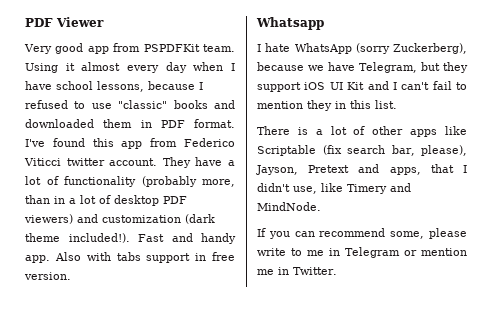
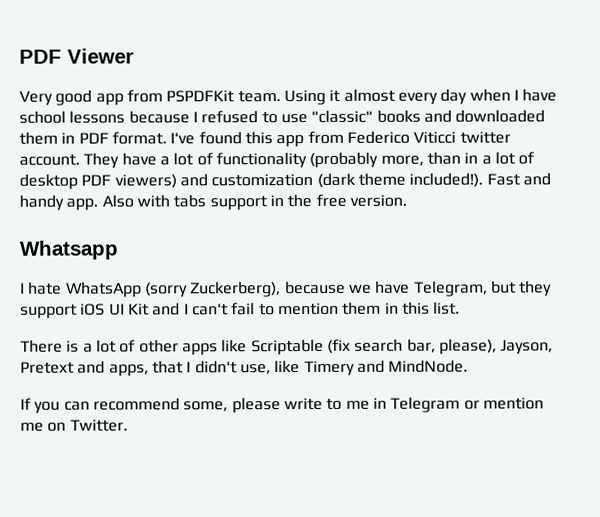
- Using it almost every day when I have school lessons, because I refused to use "classic" books and downloaded them in PDF format.
+ Using it almost every day when I have school lessons because I refused to use "classic" books and downloaded them in PDF format.
- Also with tabs support in free version.
+ Also with tabs support in the free version.
- I hate WhatsApp (sorry Zuckerberg), because we have Telegram, but they support iOS UI Kit and I can't fail to mention they in this list.
+ I hate WhatsApp (sorry Zuckerberg), because we have Telegram, but they support iOS UI Kit and I can't fail to mention them in this list.
- If you can recommend some, please write to me in Telegram or mention me in Twitter.
+ If you can recommend some, please write to me in Telegram or mention me on Twitter.

